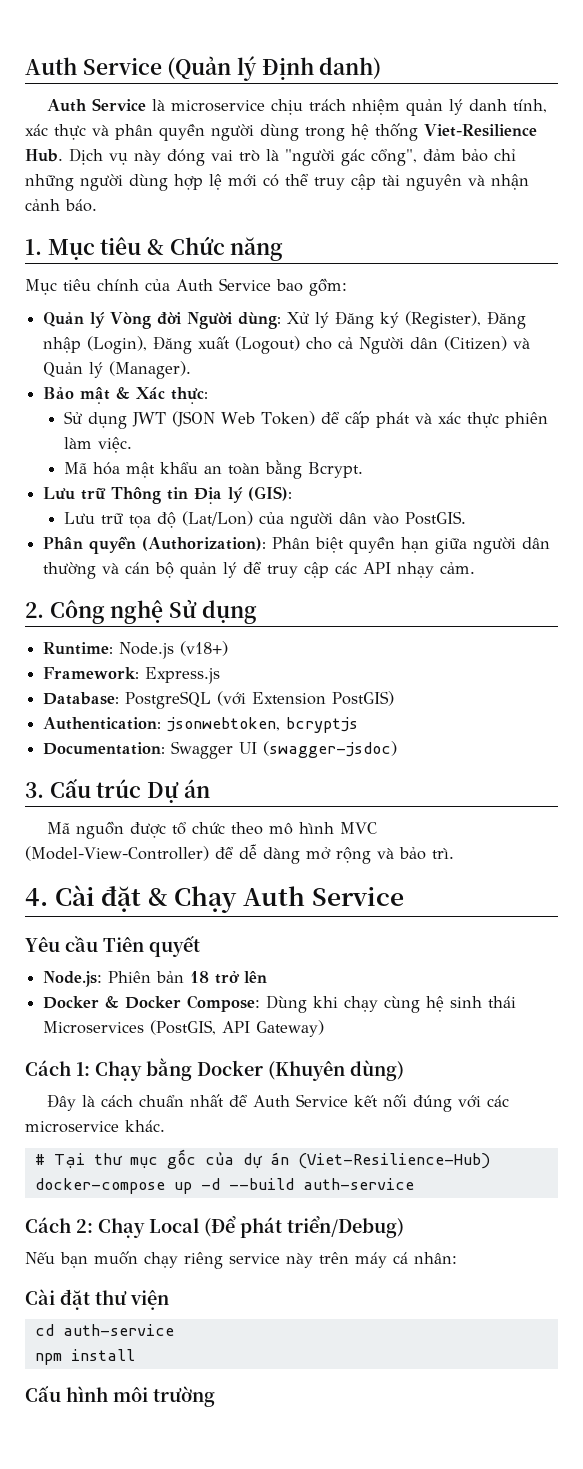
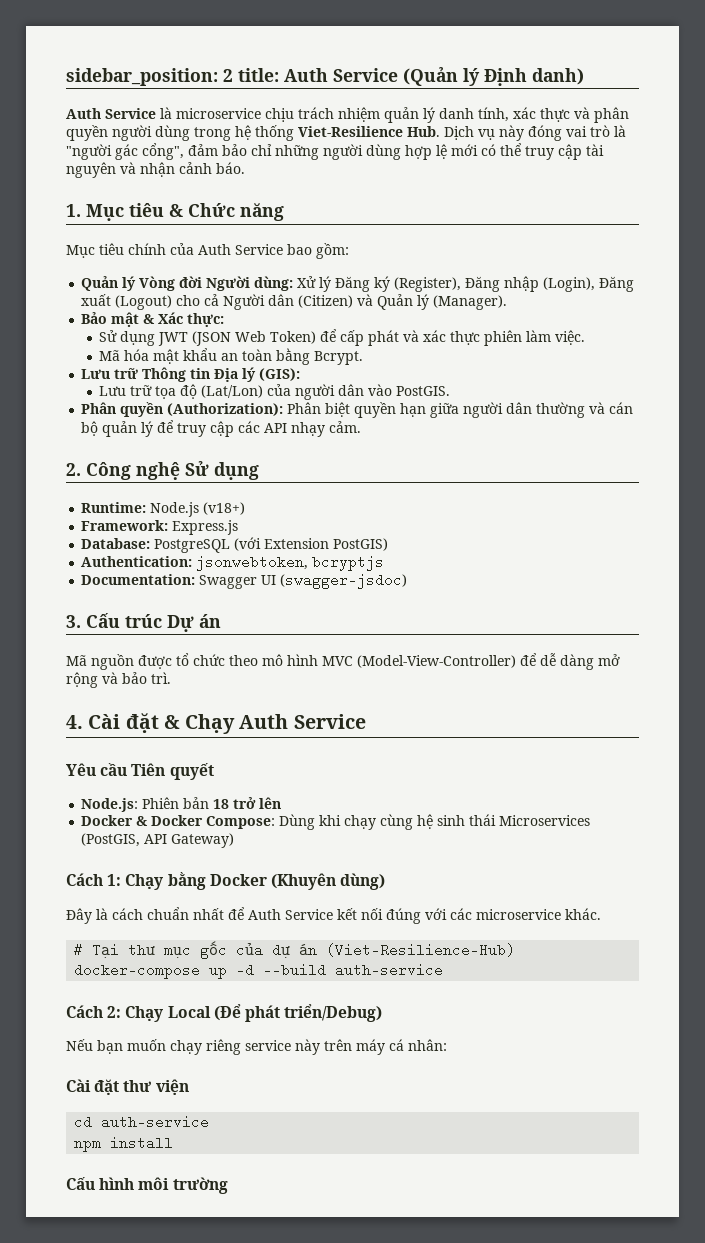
- Auth Service (Quản lý Định danh)
+ sidebar_position: 2 title: Auth Service (Quản lý Định danh)

